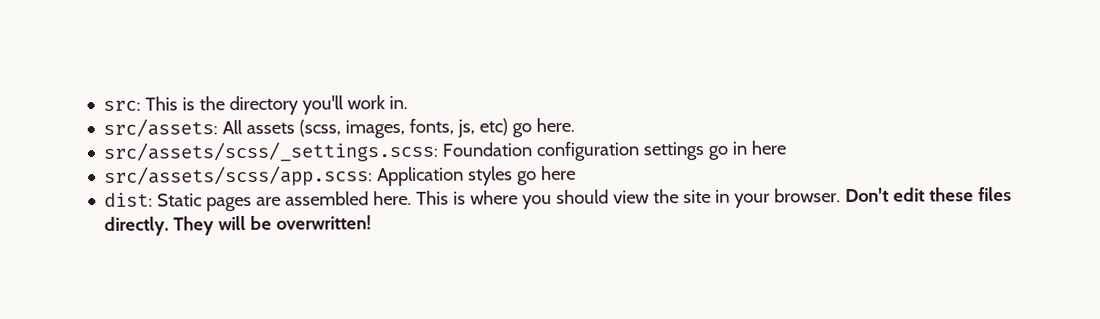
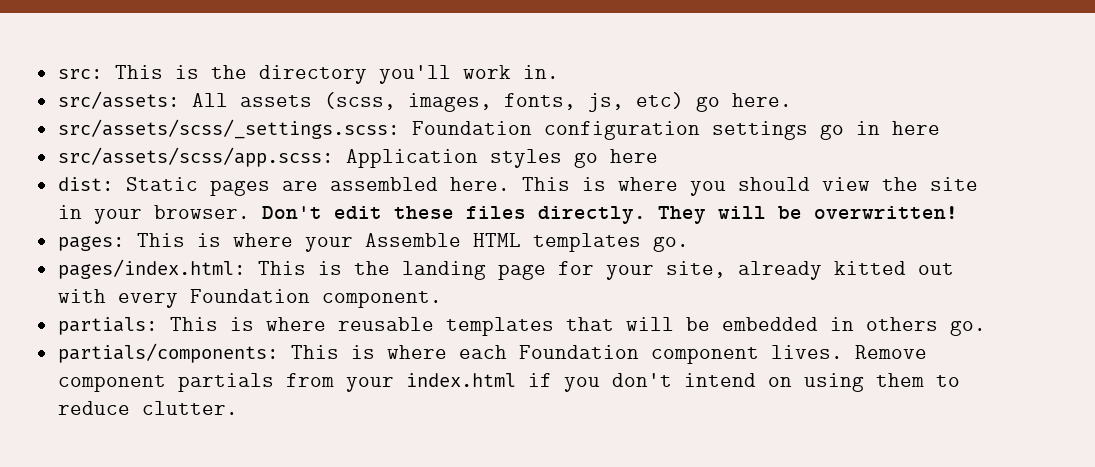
+ pages: This is where your Assemble HTML templates go.
+ pages/index.html: This is the landing page for your site, already kitted out with every Foundation component.
+ partials: This is where reusable templates that will be embedded in others go.
+ partials/components: This is where each Foundation component lives. Remove component partials from your index.html if you don't intend on using them to reduce clutter.

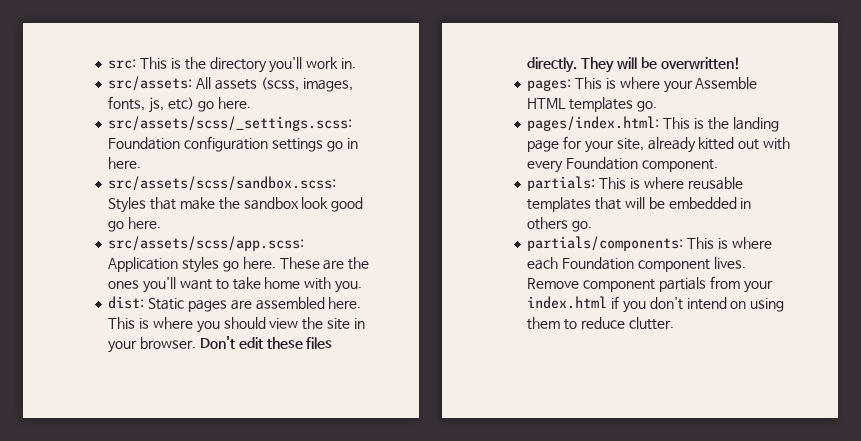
- src/assets/scss/_settings.scss: Foundation configuration settings go in here
- src/assets/scss/app.scss: Application styles go here
+ src/assets/scss/_settings.scss: Foundation configuration settings go in here.
+ src/assets/scss/sandbox.scss: Styles that make the sandbox look good go here.
+ src/assets/scss/app.scss: Application styles go here. These are the ones you'll want to take home with you.

